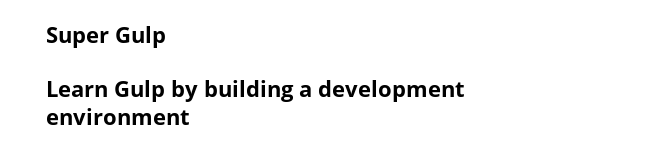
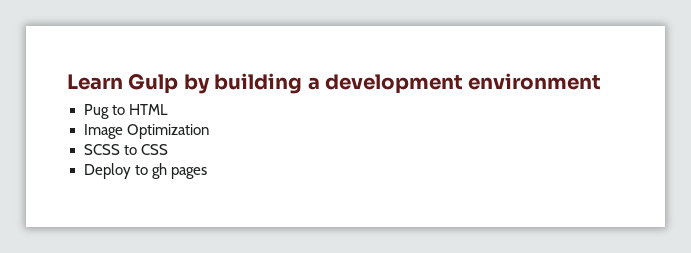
- Super Gulp
+ Pug to HTML
+ Image Optimization
+ SCSS to CSS
+ Deploy to gh pages

